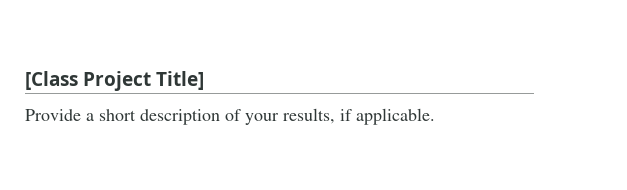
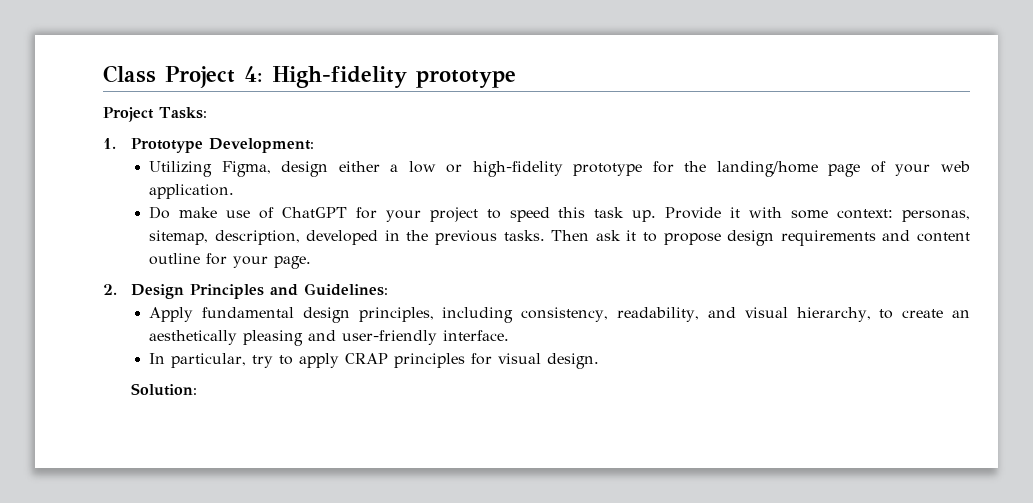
- [Class Project Title]
- Provide a short description of your results, if applicable.
+ Class Project 4: High-fidelity prototype
+ Project Tasks:
+ 1. Prototype Development:
+ Utilizing Figma, design either a low or high-fidelity prototype for the landing/home page of your web application.
+ Do make use of ChatGPT for your project to speed this task up. Provide it with some context: personas, sitemap, description, developed in the previous tasks. Then ask it to propose design requirements and content outline for your page.
+ 2. Design Principles and Guidelines:
+ Apply fundamental design principles, including consistency, readability, and visual hierarchy, to create an aesthetically pleasing and user-friendly interface.
+ In particular, try to apply CRAP principles for visual design.
+ Solution:

